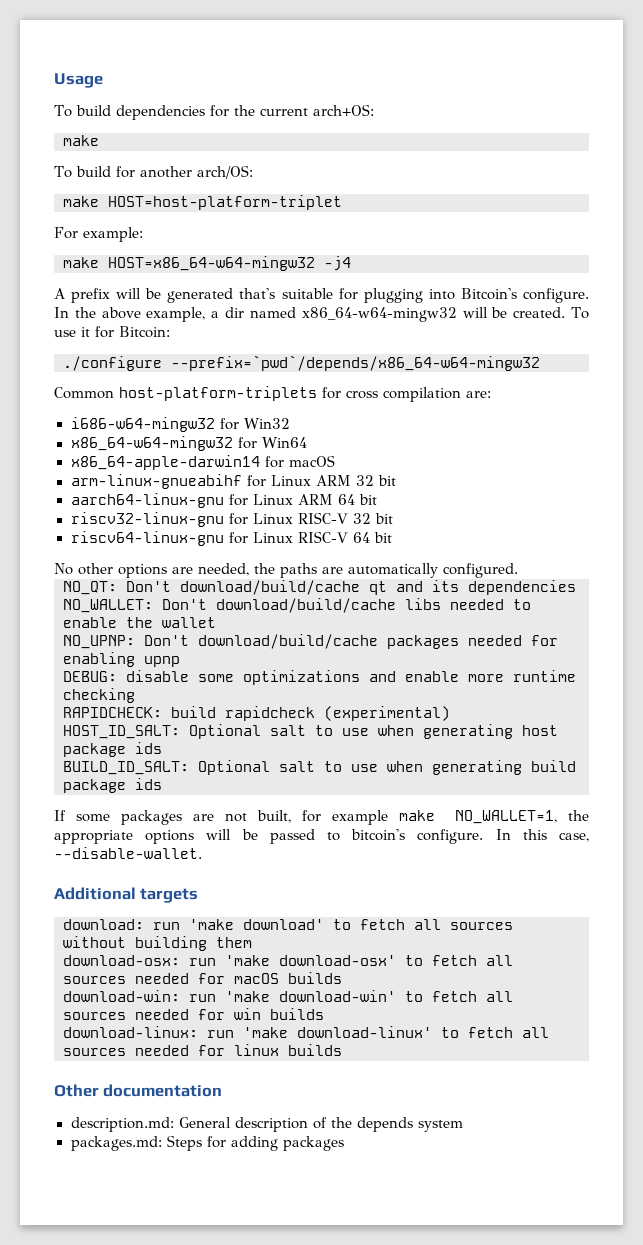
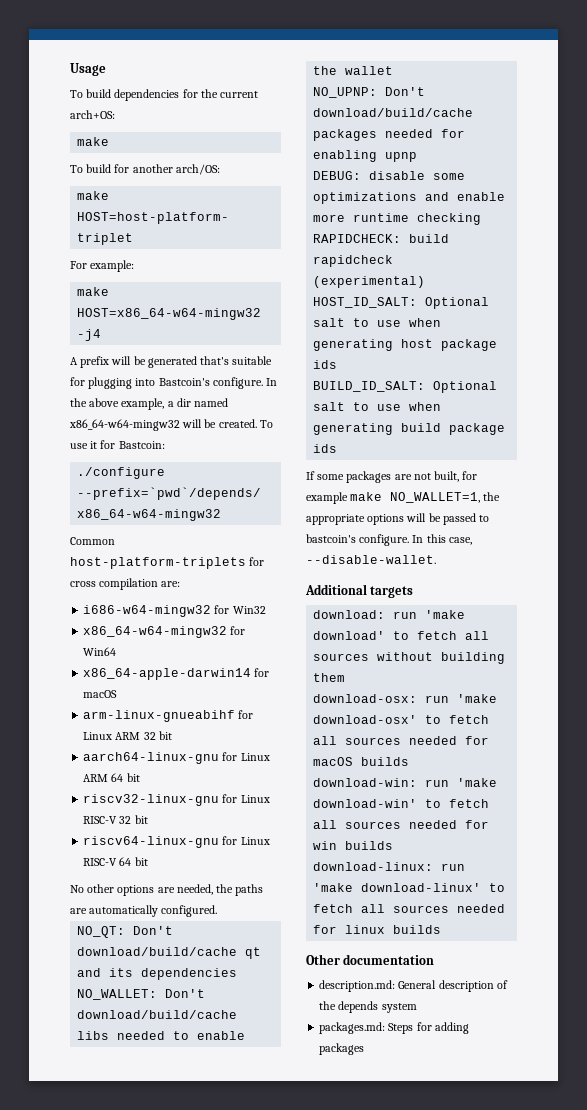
- A prefix will be generated that's suitable for plugging into Bitcoin's configure.
+ A prefix will be generated that's suitable for plugging into Bastcoin's configure.
- To use it for Bitcoin:
+ To use it for Bastcoin:
- If some packages are not built, for example make NO_WALLET=1, the appropriate options will be passed to bitcoin's configure.
+ If some packages are not built, for example make NO_WALLET=1, the appropriate options will be passed to bastcoin's configure.

